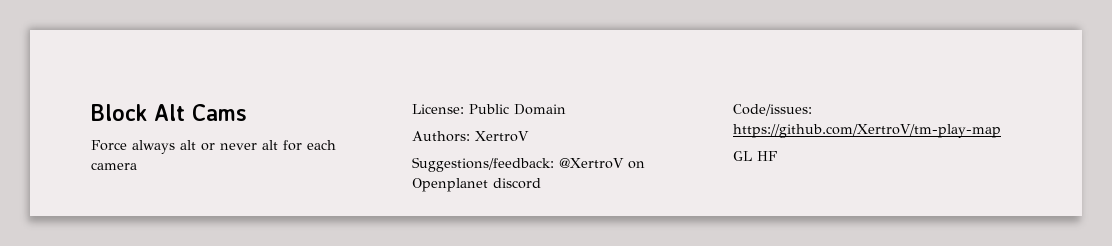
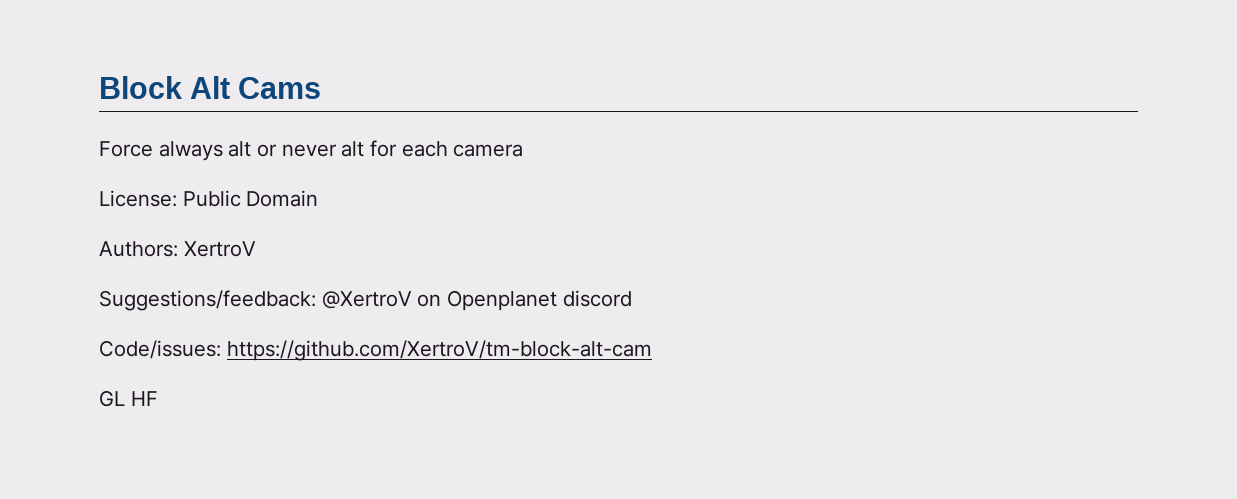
- Code/issues: https://github.com/XertroV/tm-play-map
+ Code/issues: https://github.com/XertroV/tm-block-alt-cam

